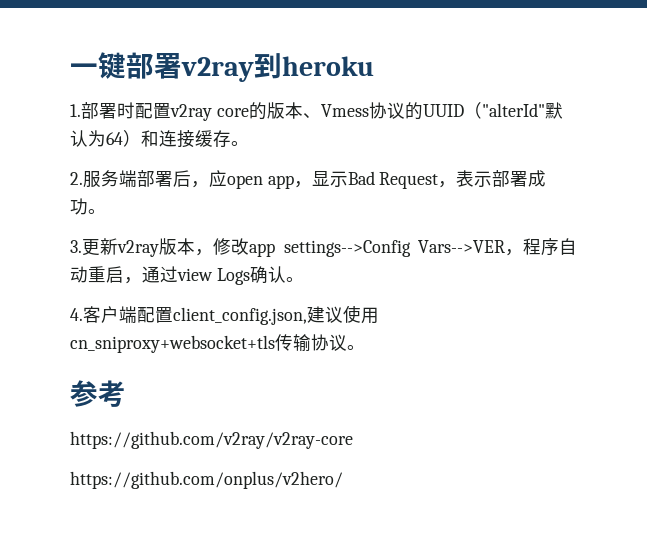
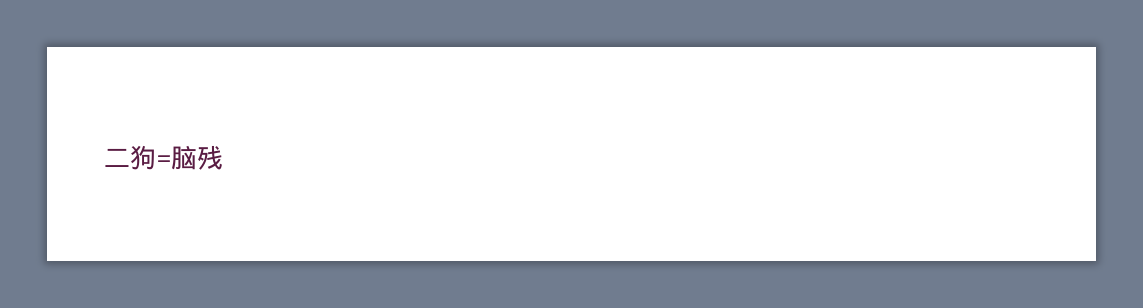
- 一键部署v2ray到heroku
- 1.部署时配置v2ray core的版本、Vmess协议的UUID（"alterId"默认为64）和连接缓存。
- 2.服务端部署后，应open app，显示Bad Request，表示部署成功。
- 3.更新v2ray版本，修改app settings-->Config Vars-->VER，程序自动重启，通过view Logs确认。
- 4.客户端配置client_config.json,建议使用cn_sniproxy+websocket+tls传输协议。
- 参考
- https://github.com/v2ray/v2ray-core
- https://github.com/onplus/v2hero/
+ 二狗=脑残

